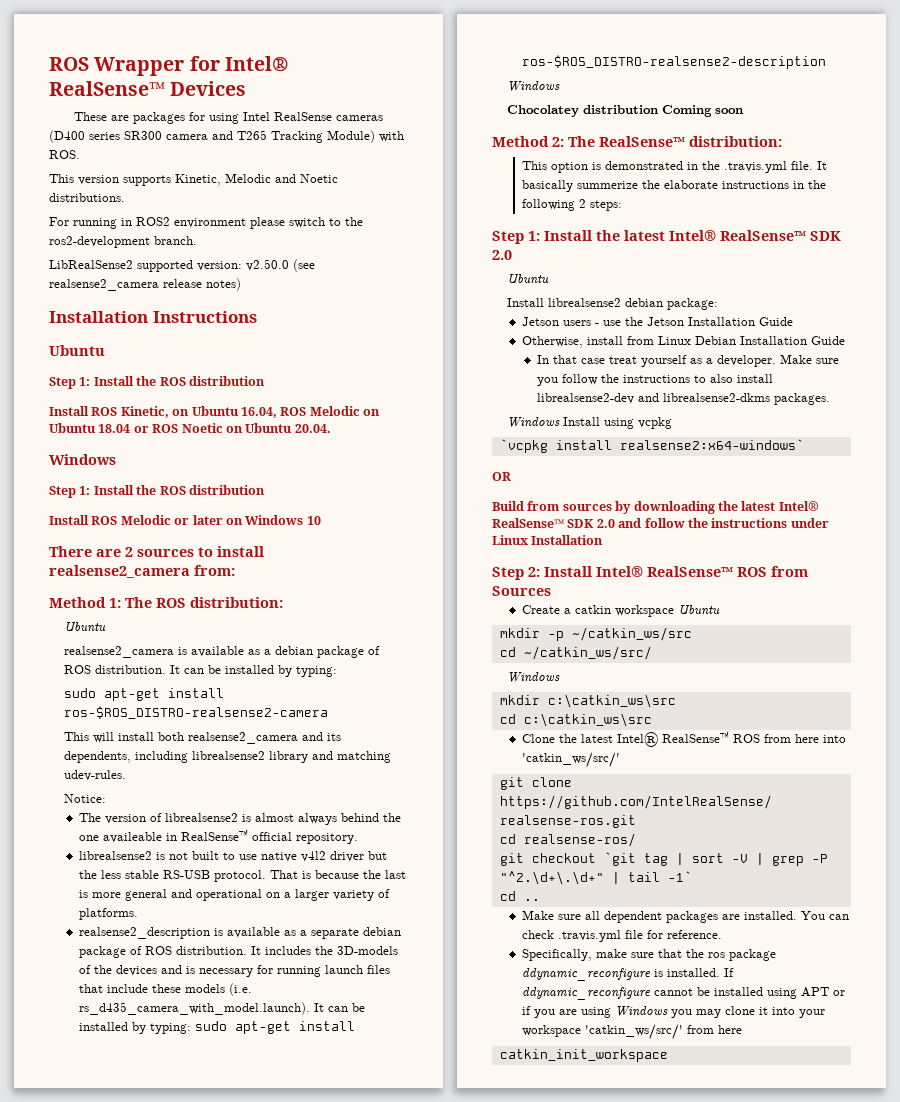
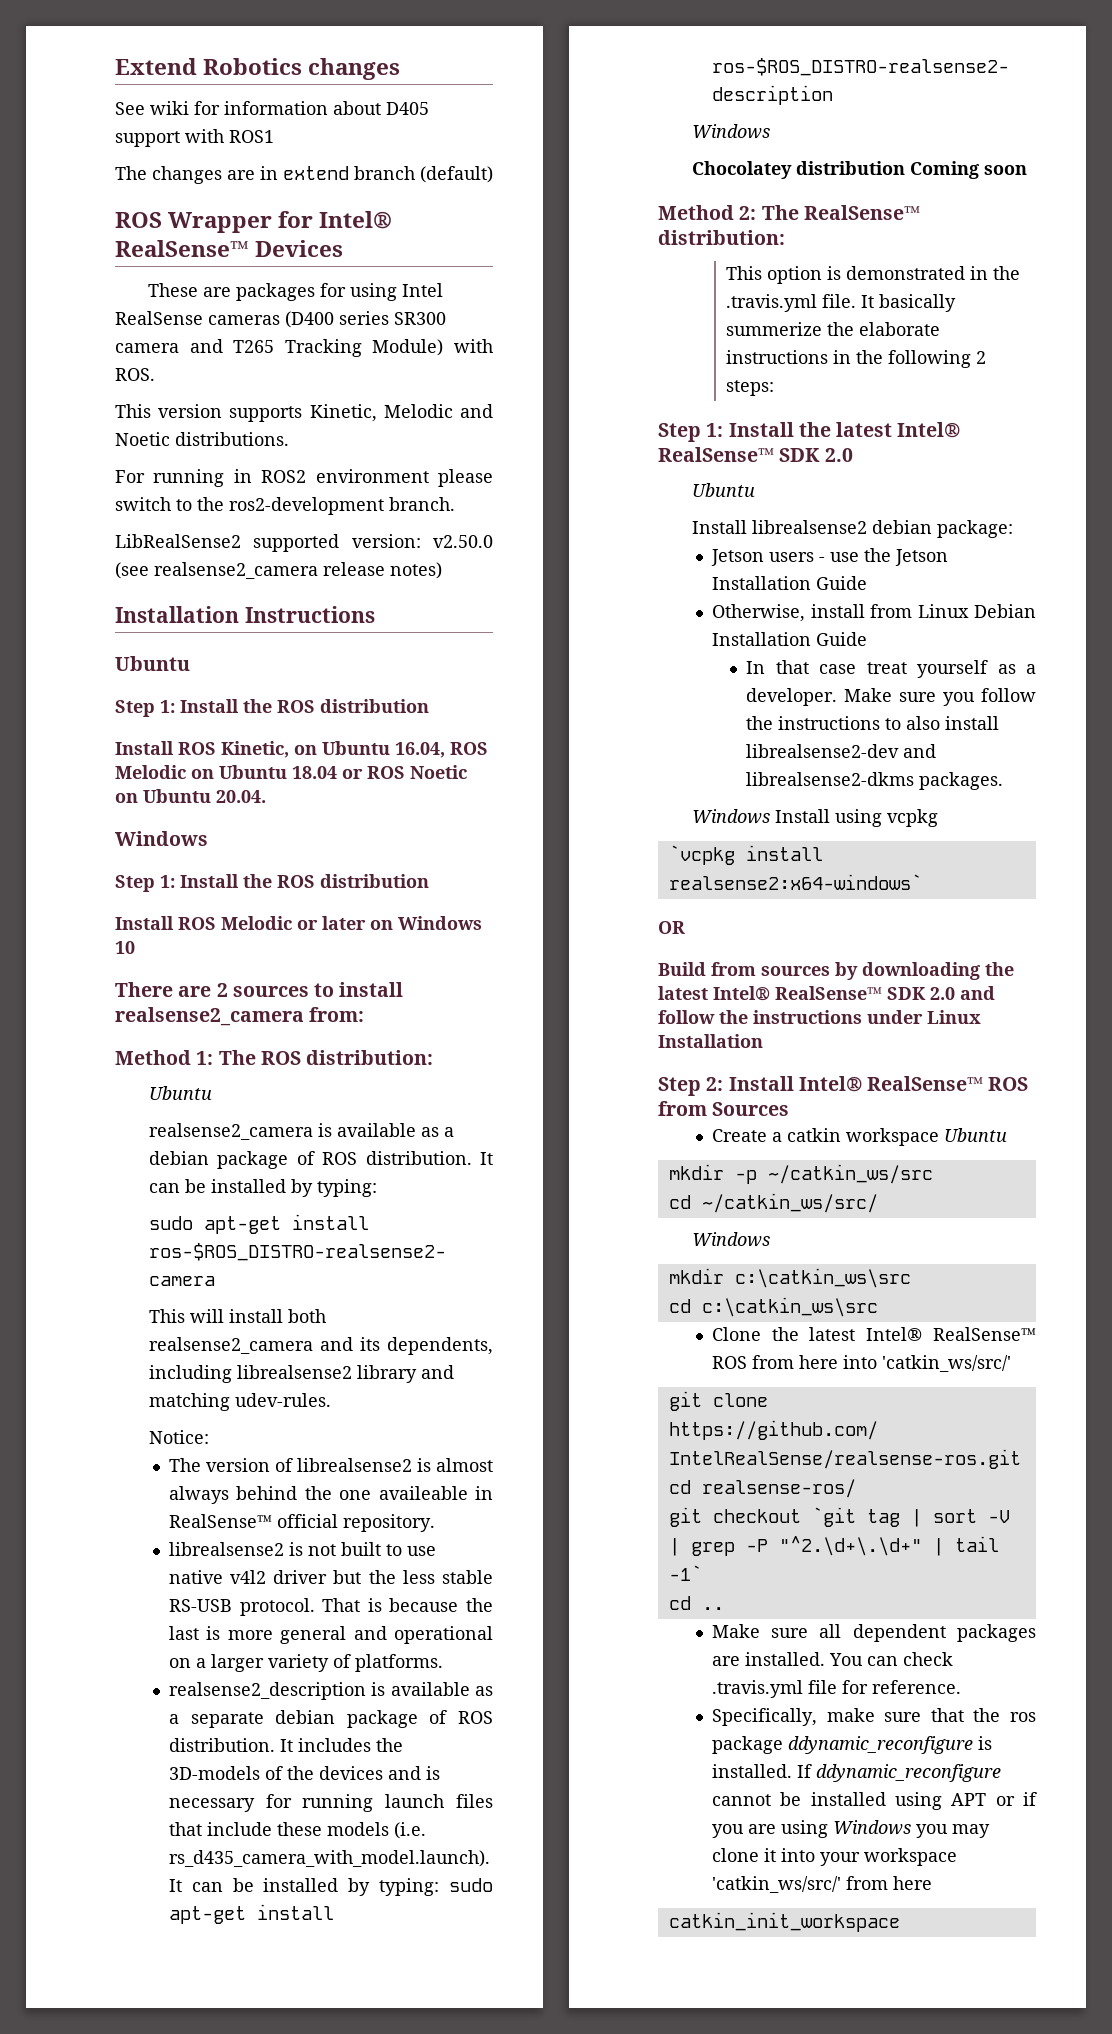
+ Extend Robotics changes
+ See wiki for information about D405 support with ROS1
+ The changes are in extend branch (default)

